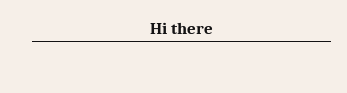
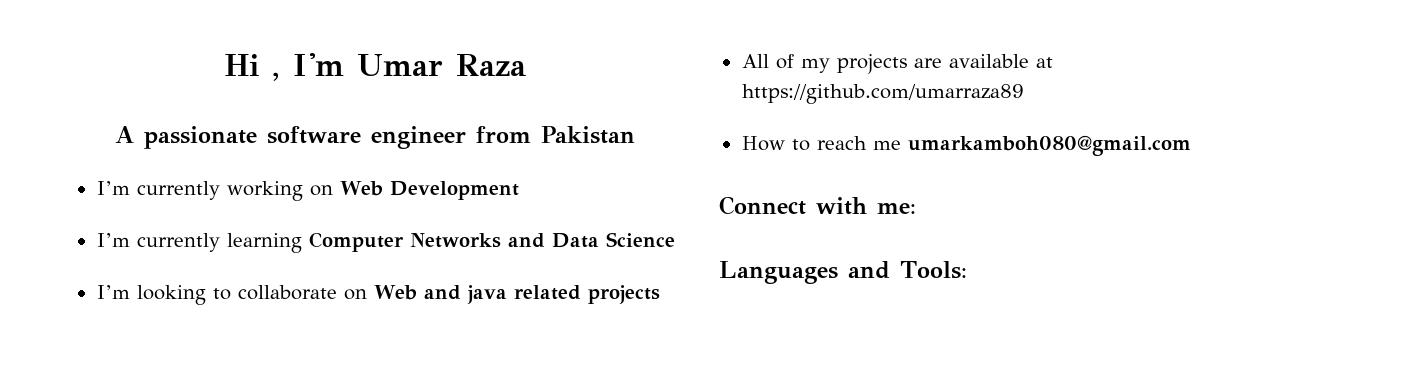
- Hi there
+ Hi , I'm Umar Raza
+ A passionate software engineer from Pakistan
+ I’m currently working on Web Development
+ I’m currently learning Computer Networks and Data Science
+ I’m looking to collaborate on Web and java related projects
+ All of my projects are available at https://github.com/umarraza89
+ How to reach me umarkamboh080@gmail.com
+ Connect with me:
+ Languages and Tools:

